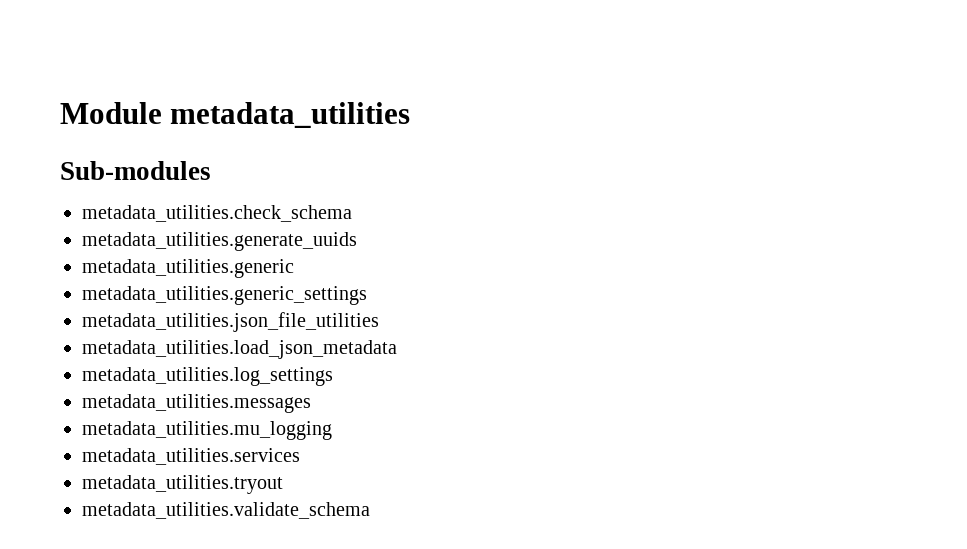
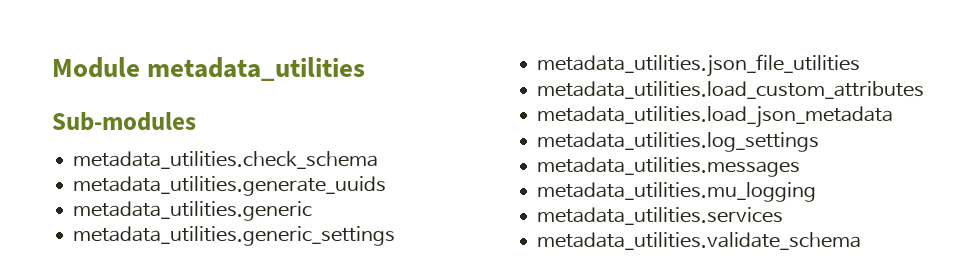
+ metadata_utilities.load_custom_attributes
- metadata_utilities.tryout

